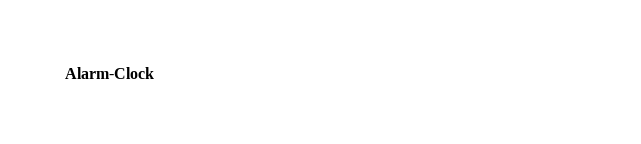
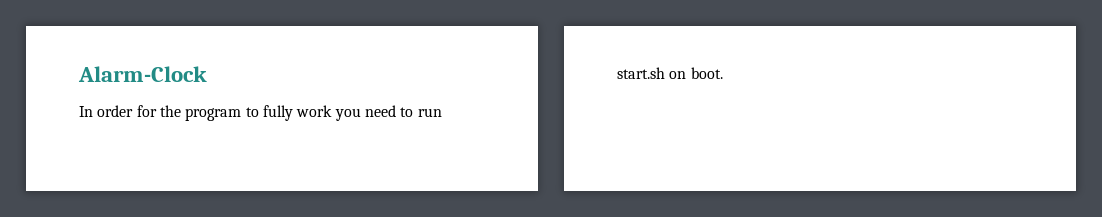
+ In order for the program to fully work you need to run start.sh on boot.

